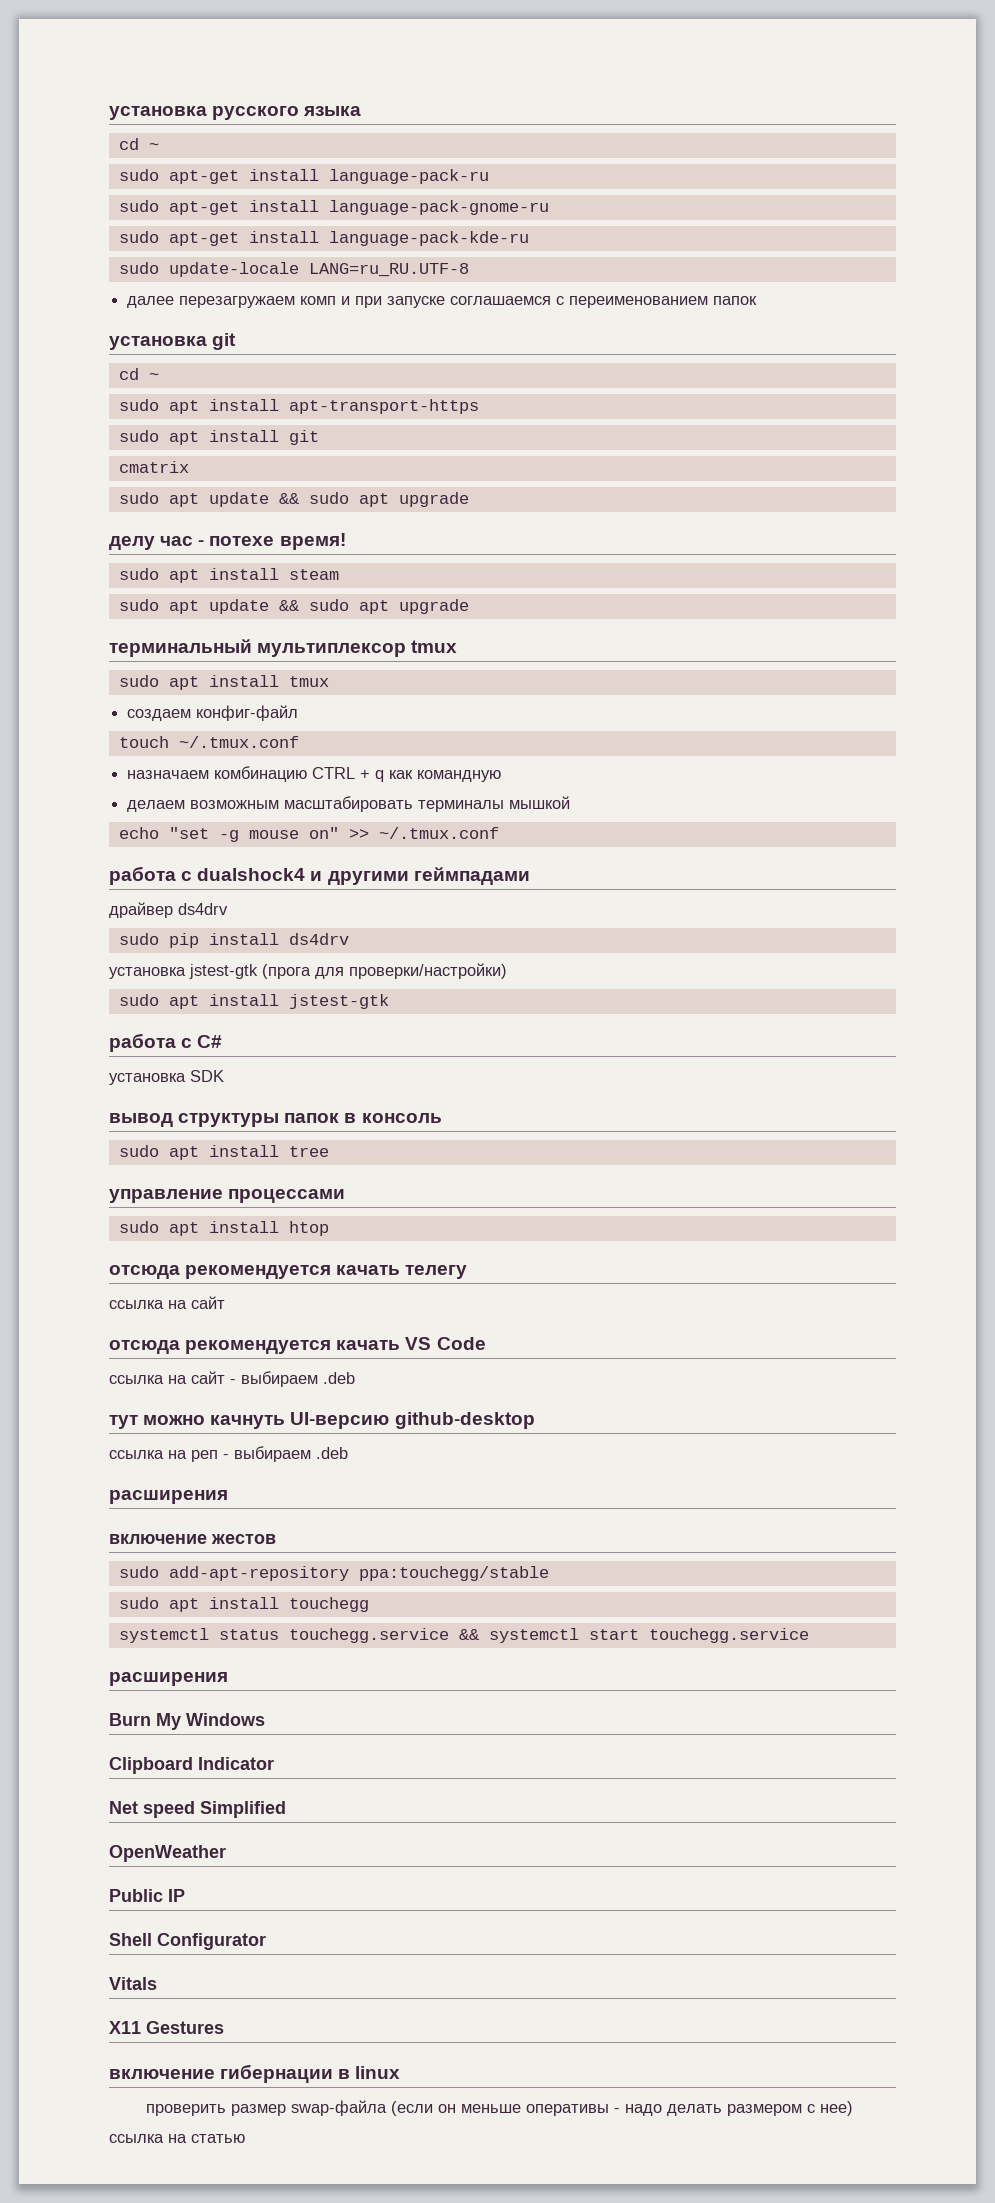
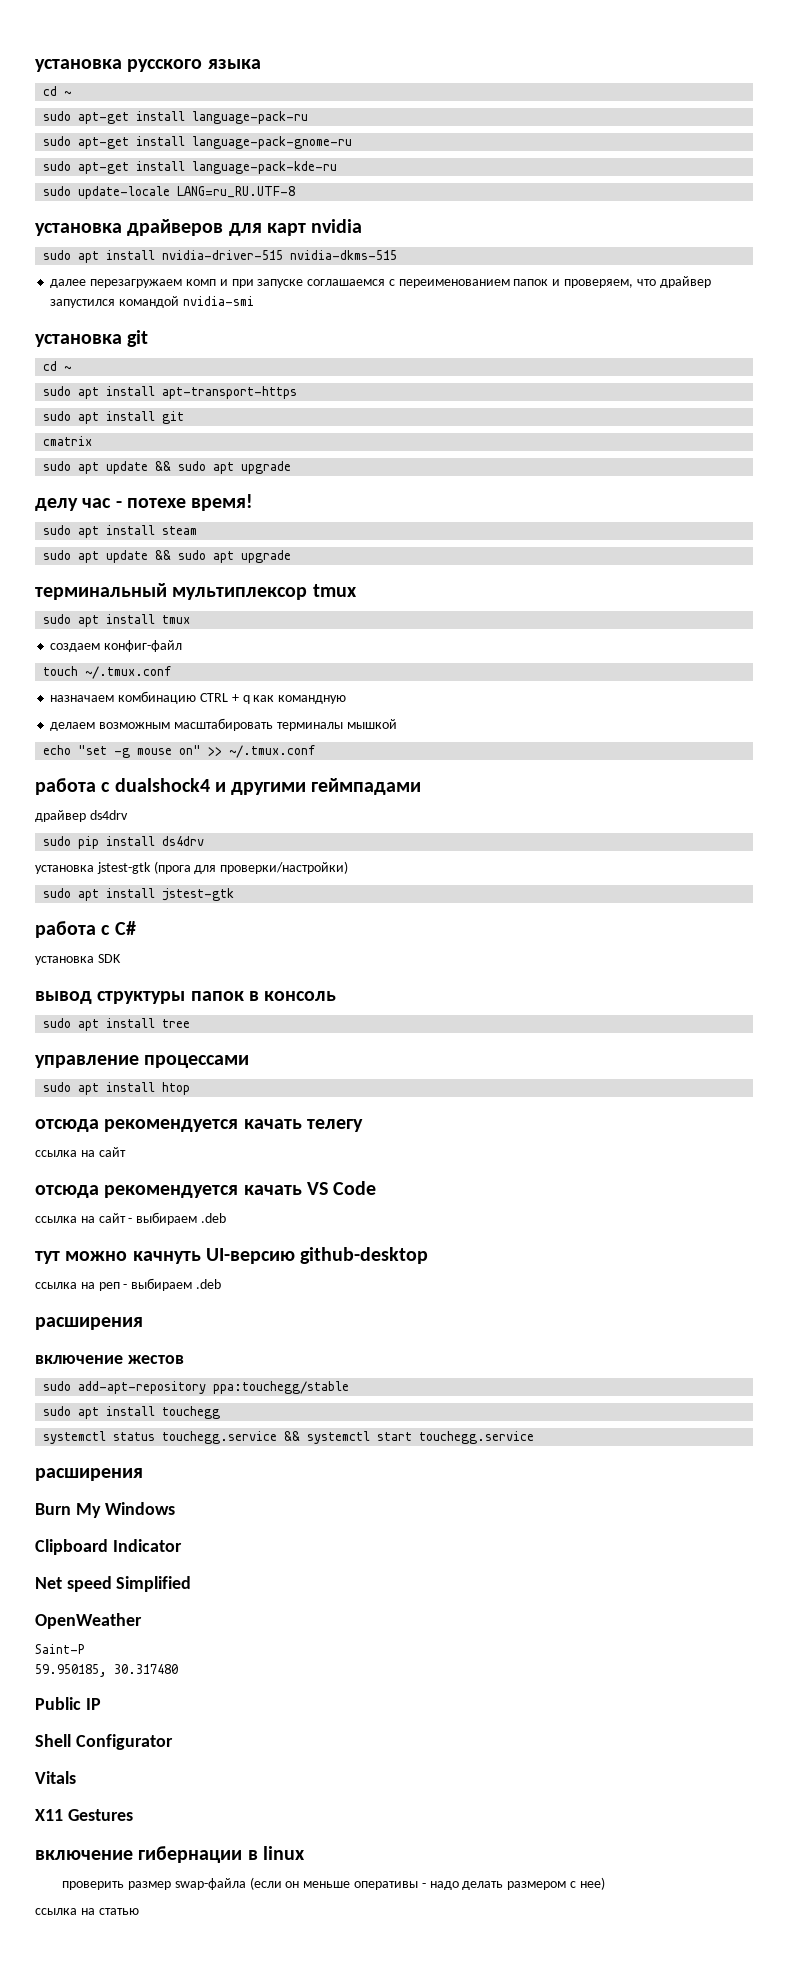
+ установка драйверов для карт nvidia
+ sudo apt install nvidia-driver-515 nvidia-dkms-515
- далее перезагружаем комп и при запуске соглашаемся с переименованием папок
+ далее перезагружаем комп и при запуске соглашаемся с переименованием папок и проверяем, что драйвер запустился командой nvidia-smi
+ Saint-P
+ 59.950185, 30.317480

